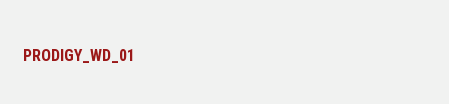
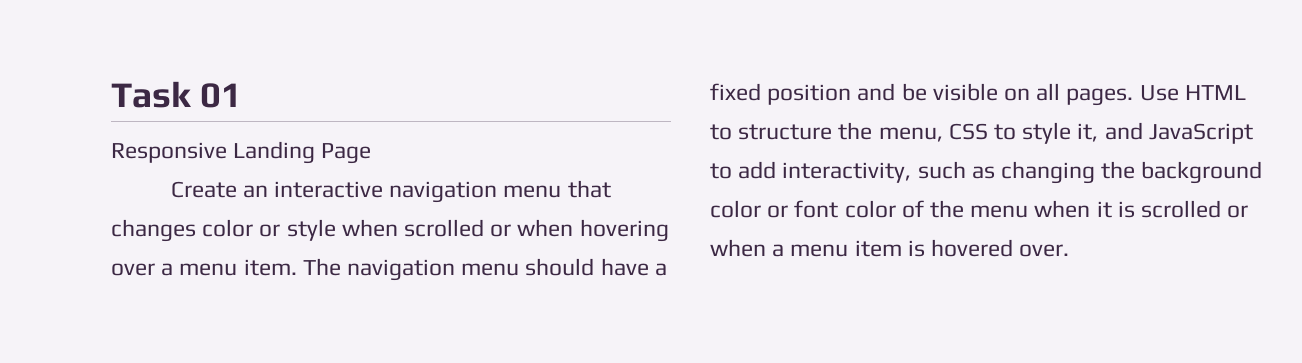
- PRODIGY_WD_01
+ Task 01
+ Responsive Landing Page
+ Create an interactive navigation menu that changes color or style when scrolled or when hovering over a menu item. The navigation menu should have a fixed position and be visible on all pages. Use HTML to structure the menu, CSS to style it, and JavaScript to add interactivity, such as changing the background color or font color of the menu when it is scrolled or when a menu item is hovered over.

